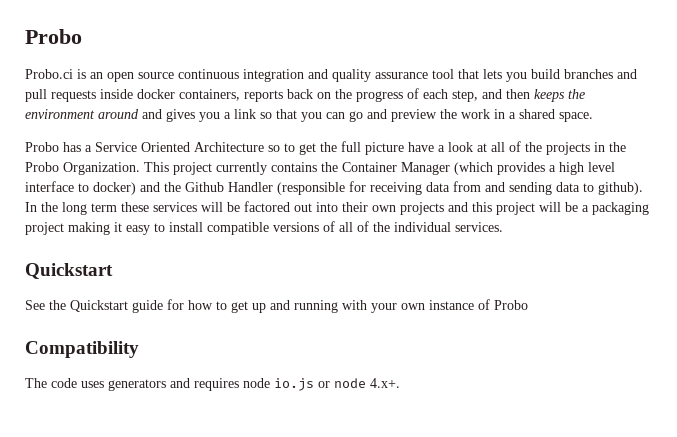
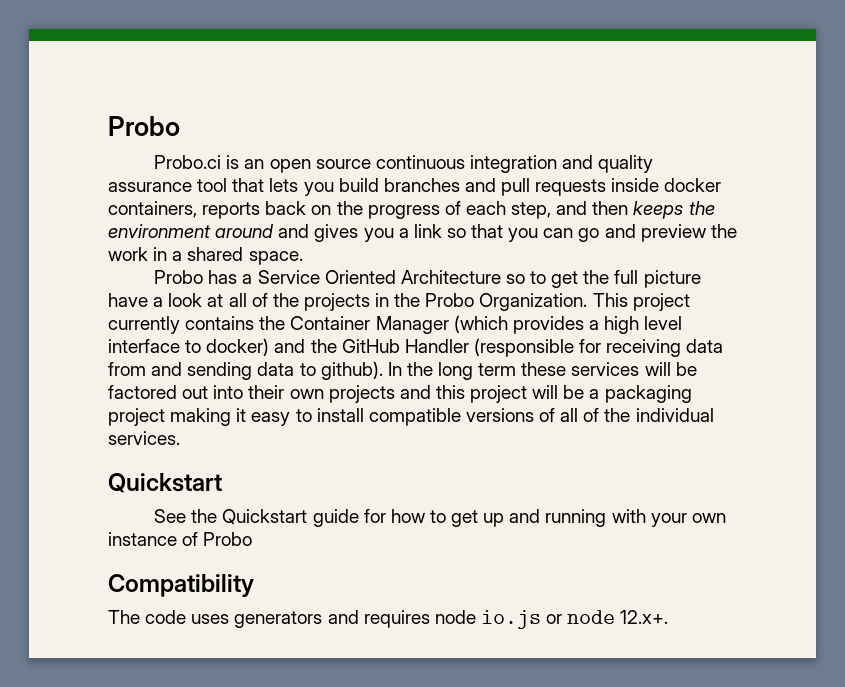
- This project currently contains the Container Manager (which provides a high level interface to docker) and the Github Handler (responsible for receiving data from and sending data to github).
+ This project currently contains the Container Manager (which provides a high level interface to docker) and the GitHub Handler (responsible for receiving data from and sending data to github).
- The code uses generators and requires node io.js or node 4.x+.
+ The code uses generators and requires node io.js or node 12.x+.

